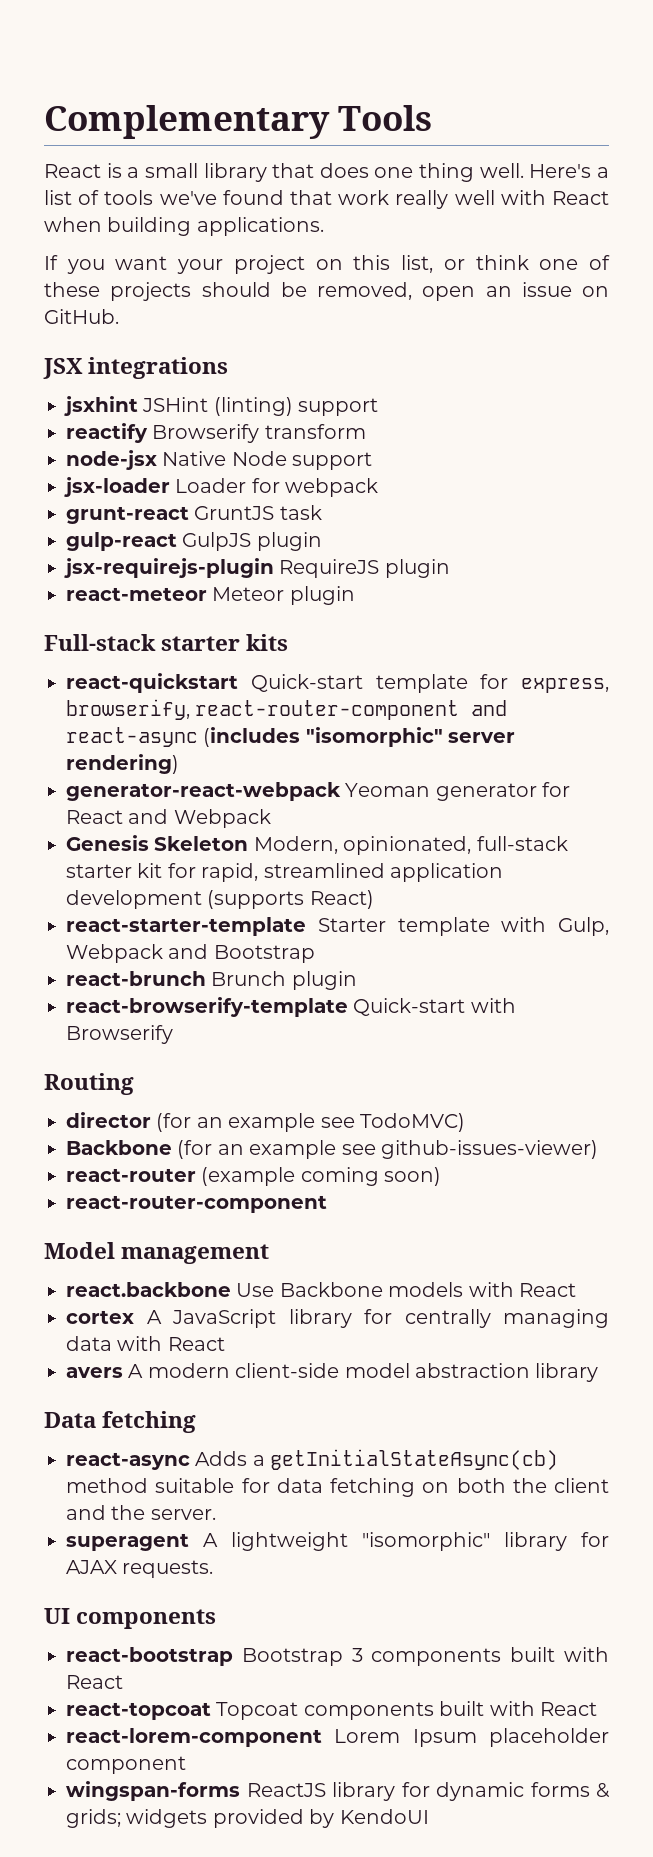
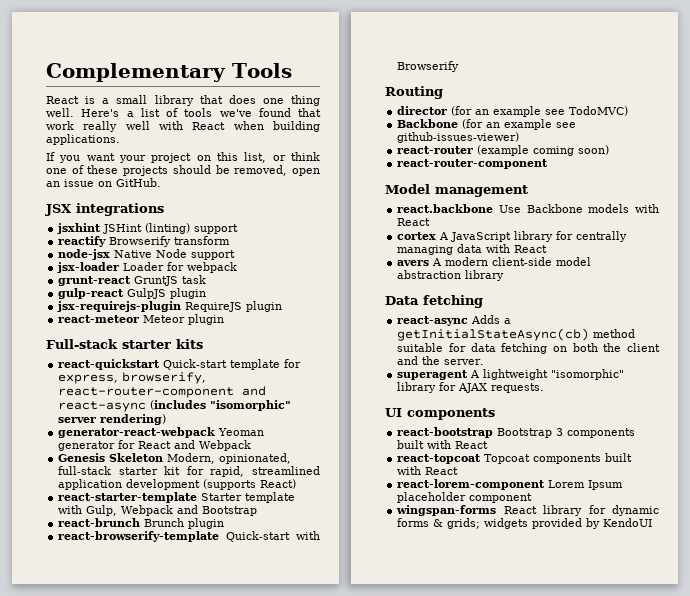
- wingspan-forms ReactJS library for dynamic forms & grids; widgets provided by KendoUI
+ wingspan-forms React library for dynamic forms & grids; widgets provided by KendoUI

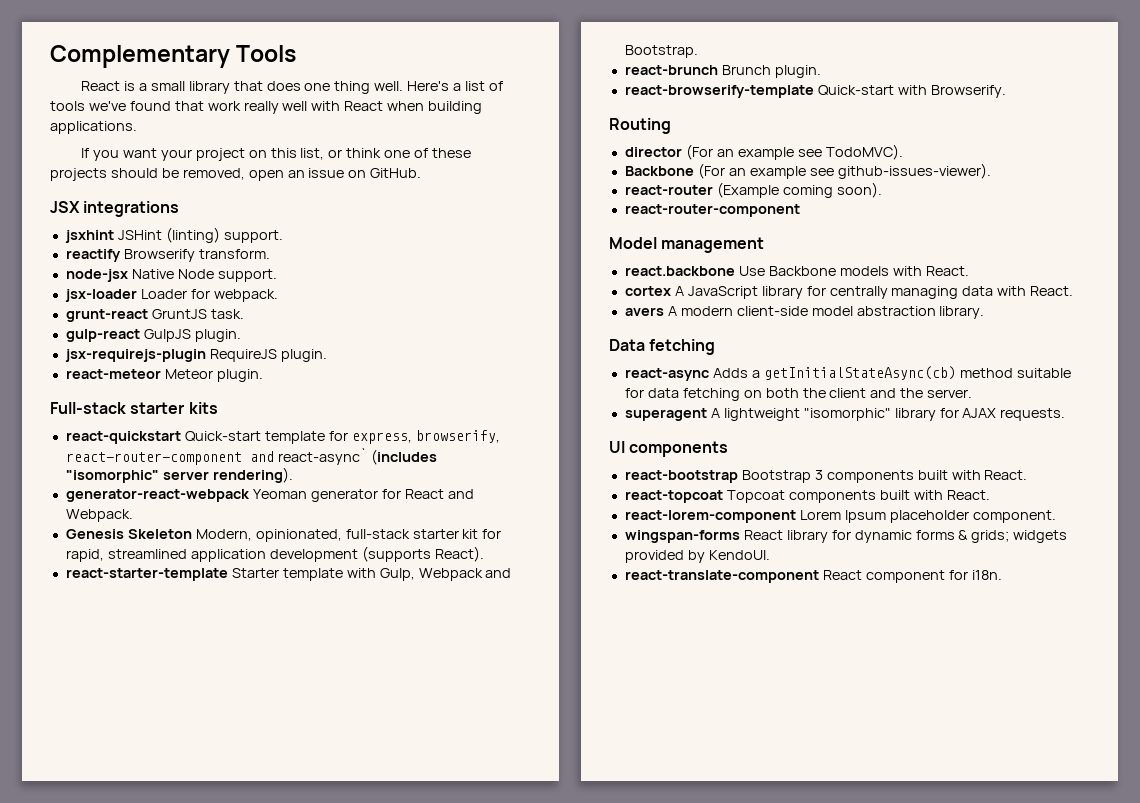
- jsxhint JSHint (linting) support
+ jsxhint JSHint (linting) support.
- reactify Browserify transform
+ reactify Browserify transform.
- node-jsx Native Node support
+ node-jsx Native Node support.
- jsx-loader Loader for webpack
+ jsx-loader Loader for webpack.
- grunt-react GruntJS task
+ grunt-react GruntJS task.
- gulp-react GulpJS plugin
+ gulp-react GulpJS plugin.
- jsx-requirejs-plugin RequireJS plugin
+ jsx-requirejs-plugin RequireJS plugin.
- react-meteor Meteor plugin
+ react-meteor Meteor plugin.
- react-quickstart Quick-start template for express, browserify, react-router-component and react-async (includes "isomorphic" server rendering)
+ react-quickstart Quick-start template for express, browserify, react-router-component and react-async` (includes "isomorphic" server rendering).
- generator-react-webpack Yeoman generator for React and Webpack
+ generator-react-webpack Yeoman generator for React and Webpack.
- Genesis Skeleton Modern, opinionated, full-stack starter kit for rapid, streamlined application development (supports React)
+ Genesis Skeleton Modern, opinionated, full-stack starter kit for rapid, streamlined application development (supports React).
- react-starter-template Starter template with Gulp, Webpack and Bootstrap
+ react-starter-template Starter template with Gulp, Webpack and Bootstrap.
- react-brunch Brunch plugin
+ react-brunch Brunch plugin.
- react-browserify-template Quick-start with Browserify
+ react-browserify-template Quick-start with Browserify.
- director (for an example see TodoMVC)
- Backbone (for an example see github-issues-viewer)
+ director (For an example see TodoMVC).
+ Backbone (For an example see github-issues-viewer).
- react-router (example coming soon)
+ react-router (Example coming soon).
- react.backbone Use Backbone models with React
+ react.backbone Use Backbone models with React.
- cortex A JavaScript library for centrally managing data with React
+ cortex A JavaScript library for centrally managing data with React.
- avers A modern client-side model abstraction library
+ avers A modern client-side model abstraction library.
- react-bootstrap Bootstrap 3 components built with React
+ react-bootstrap Bootstrap 3 components built with React.
- react-topcoat Topcoat components built with React
+ react-topcoat Topcoat components built with React.
- react-lorem-component Lorem Ipsum placeholder component
+ react-lorem-component Lorem Ipsum placeholder component.
- wingspan-forms React library for dynamic forms & grids; widgets provided by KendoUI
+ wingspan-forms React library for dynamic forms & grids; widgets provided by KendoUI.
+ react-translate-component React component for i18n.

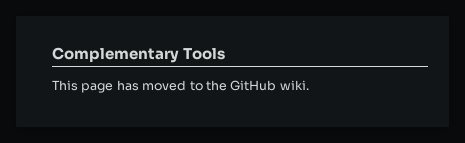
- React is a small library that does one thing well. Here's a list of tools we've found that work really well with React when building applications.
- If you want your project on this list, or think one of these projects should be removed, open an issue on GitHub.
- JSX integrations
- jsxhint JSHint (linting) support.
- reactify Browserify transform.
- node-jsx Native Node support.
- jsx-loader Loader for webpack.
- grunt-react GruntJS task.
- gulp-react GulpJS plugin.
- jsx-requirejs-plugin RequireJS plugin.
- react-meteor Meteor plugin.
- Full-stack starter kits
- react-quickstart Quick-start template for express, browserify, react-router-component and react-async` (includes "isomorphic" server rendering).
- generator-react-webpack Yeoman generator for React and Webpack.
- Genesis Skeleton Modern, opinionated, full-stack starter kit for rapid, streamlined application development (supports React).
- react-starter-template Starter template with Gulp, Webpack and Bootstrap.
- react-brunch Brunch plugin.
- react-browserify-template Quick-start with Browserify.
- Routing
- director (For an example see TodoMVC).
- Backbone (For an example see github-issues-viewer).
- react-router (Example coming soon).
- react-router-component
- Model management
- react.backbone Use Backbone models with React.
- cortex A JavaScript library for centrally managing data with React.
- avers A modern client-side model abstraction library.
- Data fetching
- react-async Adds a getInitialStateAsync(cb) method suitable for data fetching on both the client and the server.
- superagent A lightweight "isomorphic" library for AJAX requests.
- UI components
- react-bootstrap Bootstrap 3 components built with React.
- react-topcoat Topcoat components built with React.
- react-lorem-component Lorem Ipsum placeholder component.
- wingspan-forms React library for dynamic forms & grids; widgets provided by KendoUI.
- react-translate-component React component for i18n.
+ This page has moved to the GitHub wiki.

